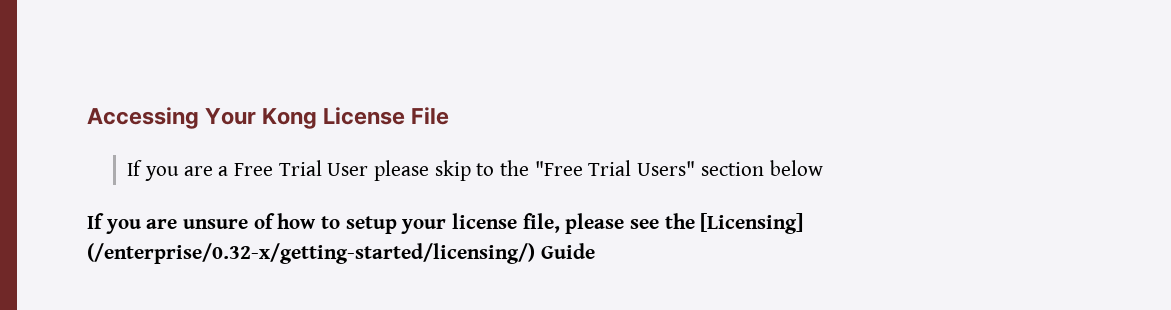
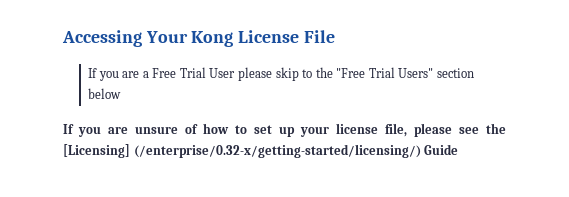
- If you are unsure of how to setup your license file, please see the [Licensing] (/enterprise/0.32-x/getting-started/licensing/) Guide
+ If you are unsure of how to set up your license file, please see the [Licensing] (/enterprise/0.32-x/getting-started/licensing/) Guide

